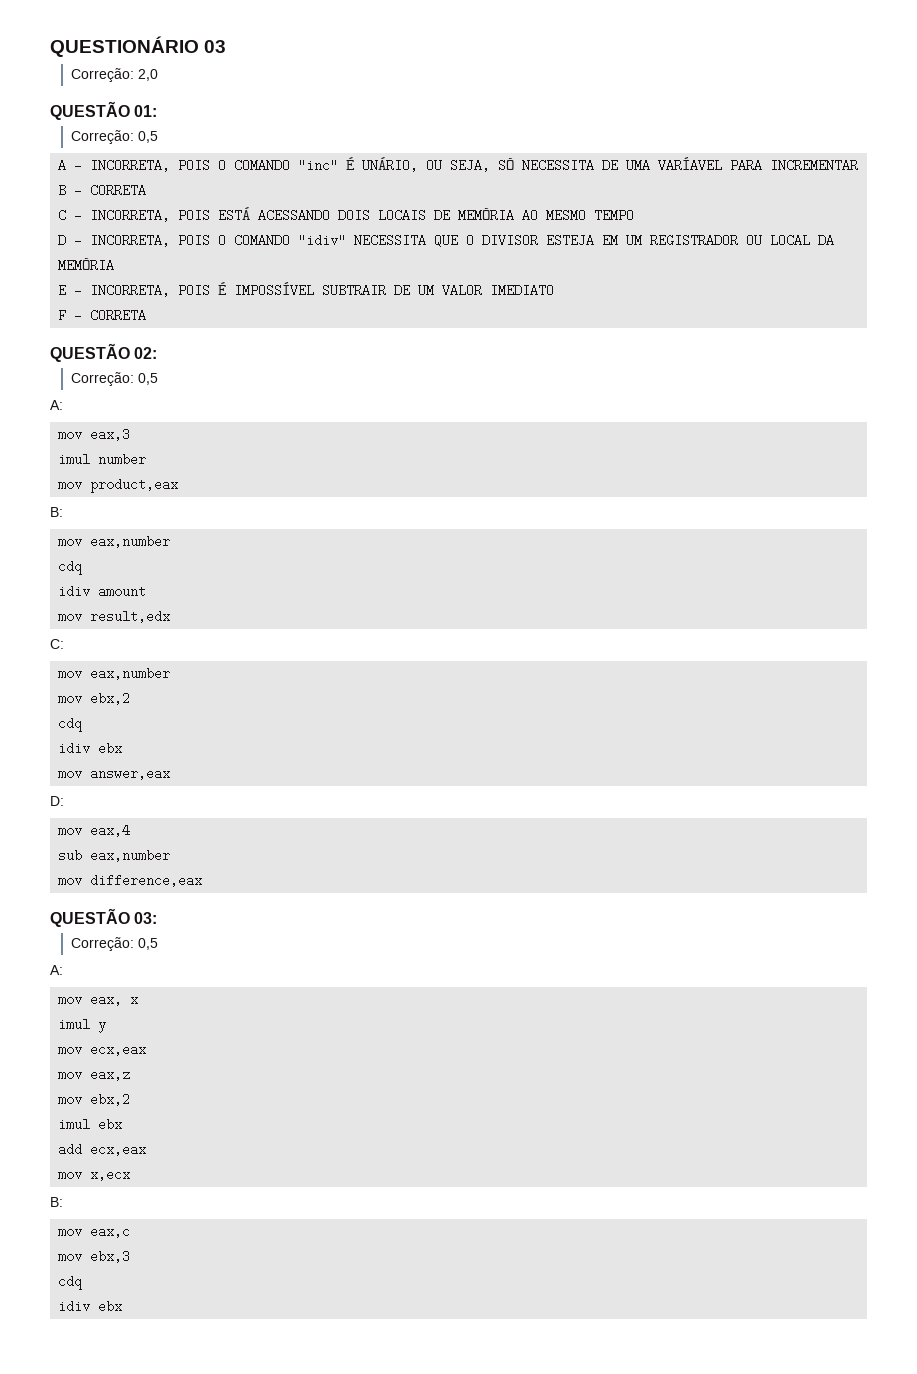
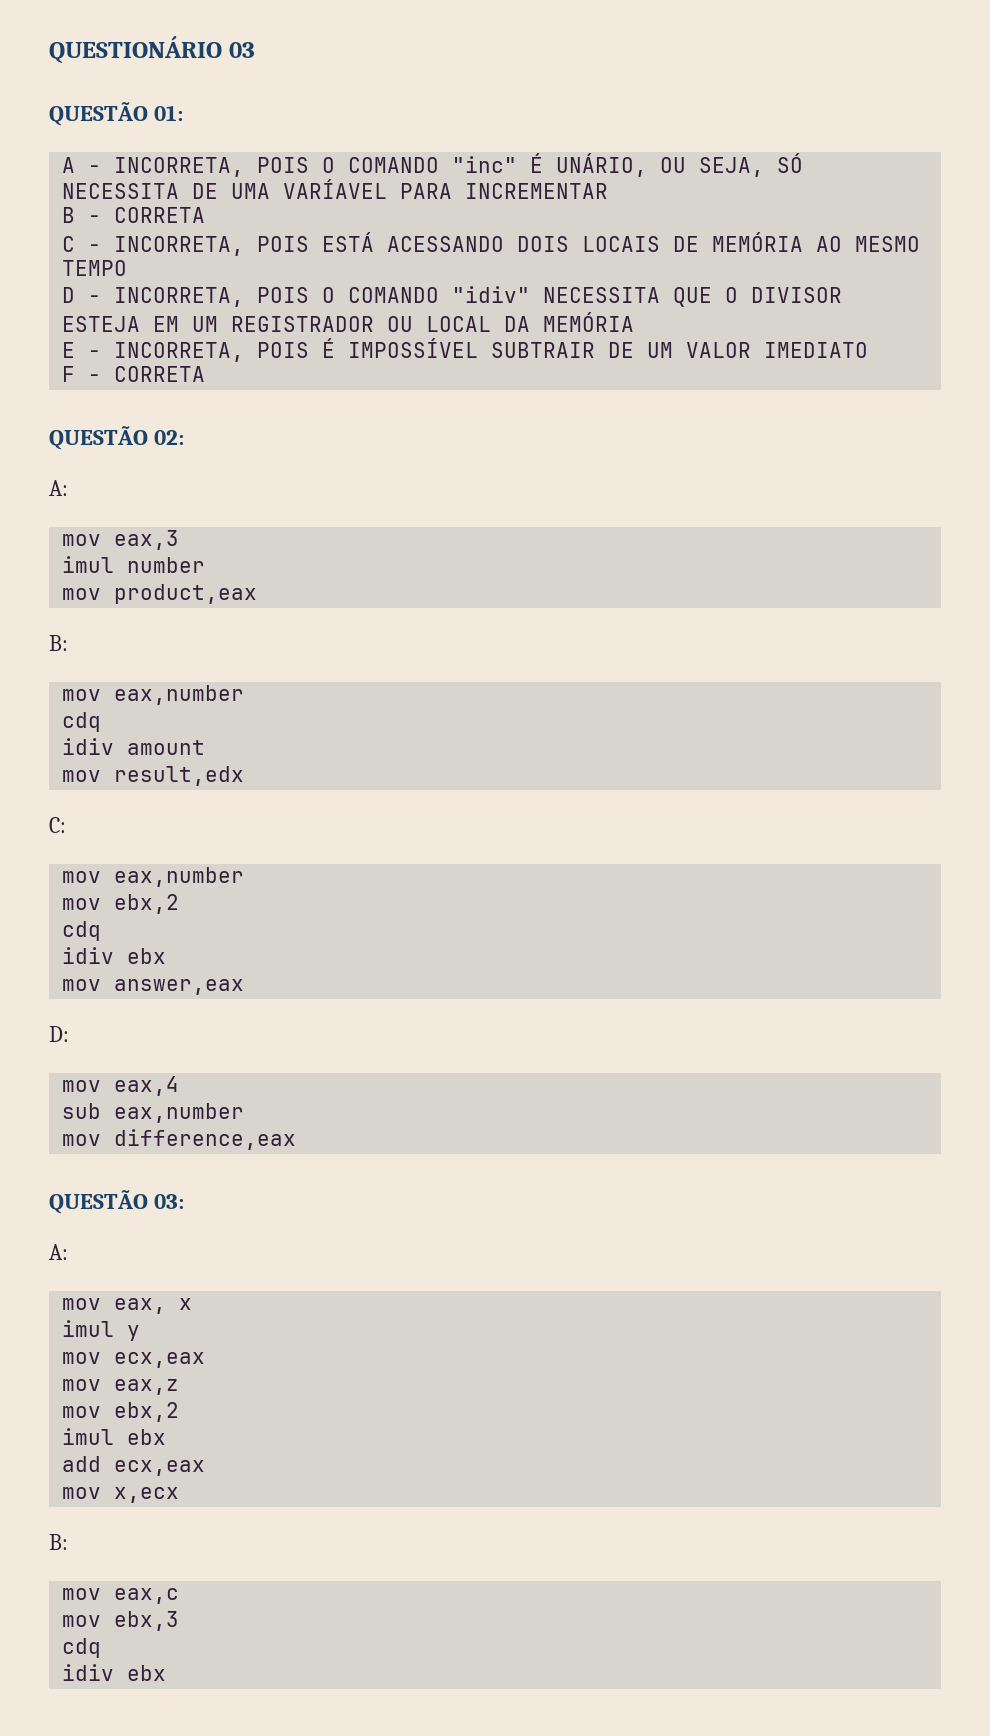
- Correção: 2,0
  QUESTÃO 01:
- Correção: 0,5
  QUESTÃO 02:
- Correção: 0,5
  QUESTÃO 03:
- Correção: 0,5

